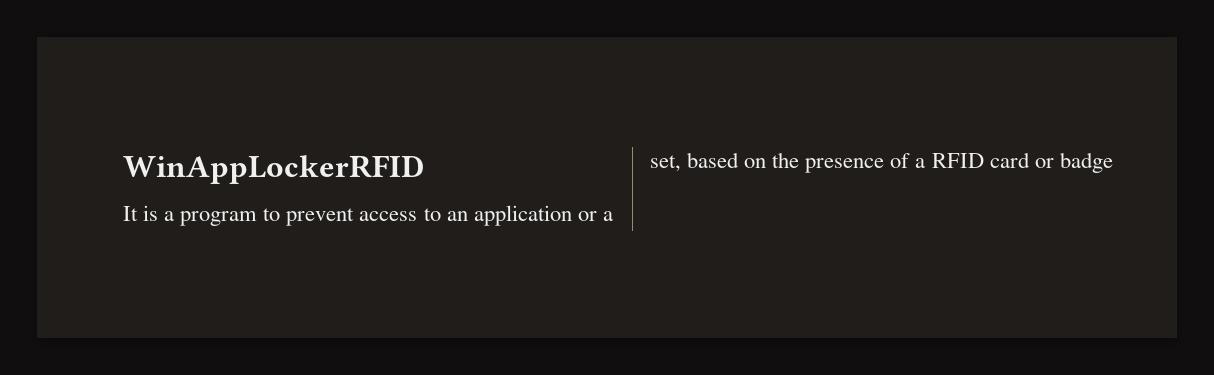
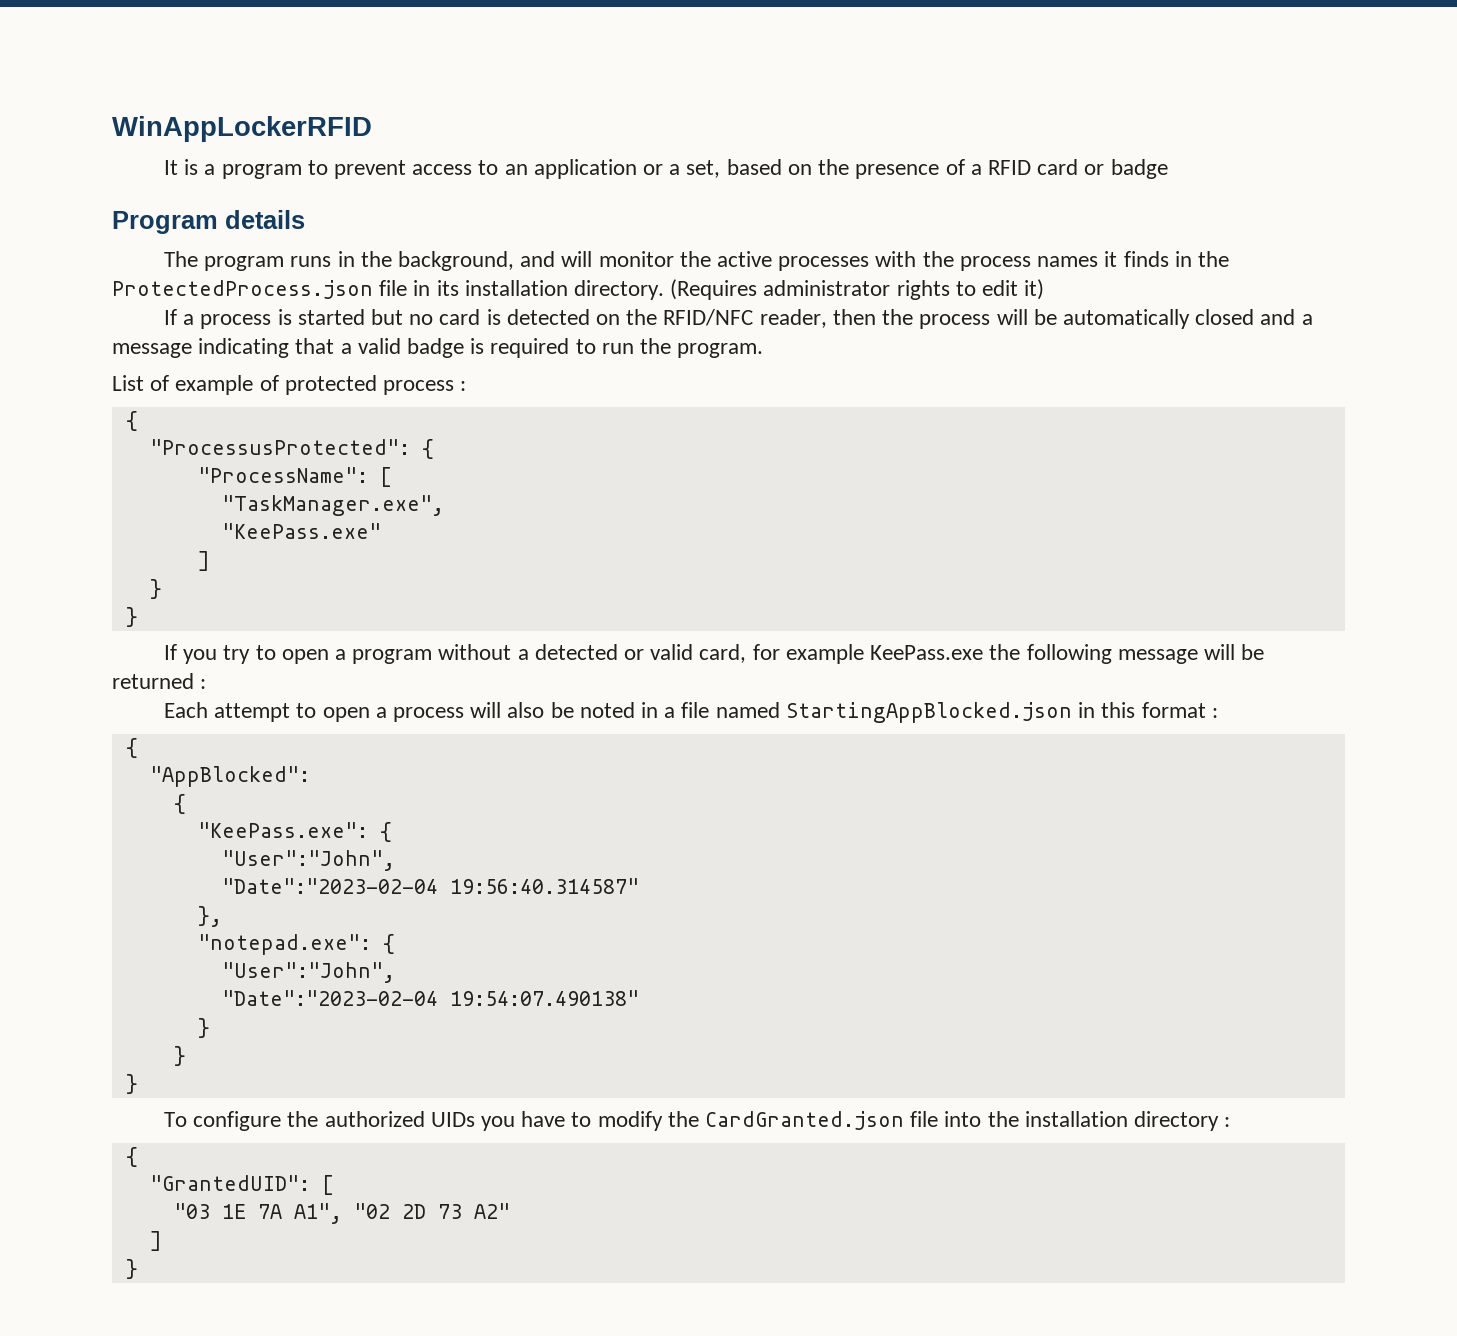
+ Program details
+ The program runs in the background, and will monitor the active processes with the process names it finds in the ProtectedProcess.json file in its installation directory. (Requires administrator rights to edit it)
+ If a process is started but no card is detected on the RFID/NFC reader, then the process will be automatically closed and a message indicating that a valid badge is required to run the program.
+ List of example of protected process :
+ {
+ "ProcessusProtected": {
+ "ProcessName": [
+ "TaskManager.exe",
+ "KeePass.exe"
+ ]
+ }
+ }
+ If you try to open a program without a detected or valid card, for example KeePass.exe the following message will be returned :
+ Each attempt to open a process will also be noted in a file named StartingAppBlocked.json in this format :
+ {
+ "AppBlocked":
+ {
+ "KeePass.exe": {
+ "User":"John",
+ "Date":"2023-02-04 19:56:40.314587"
+ },
+ "notepad.exe": {
+ "User":"John",
+ "Date":"2023-02-04 19:54:07.490138"
+ }
+ }
+ }
+ To configure the authorized UIDs you have to modify the CardGranted.json file into the installation directory :
+ {
+ "GrantedUID": [
+ "03 1E 7A A1", "02 2D 73 A2"
+ ]
+ }

